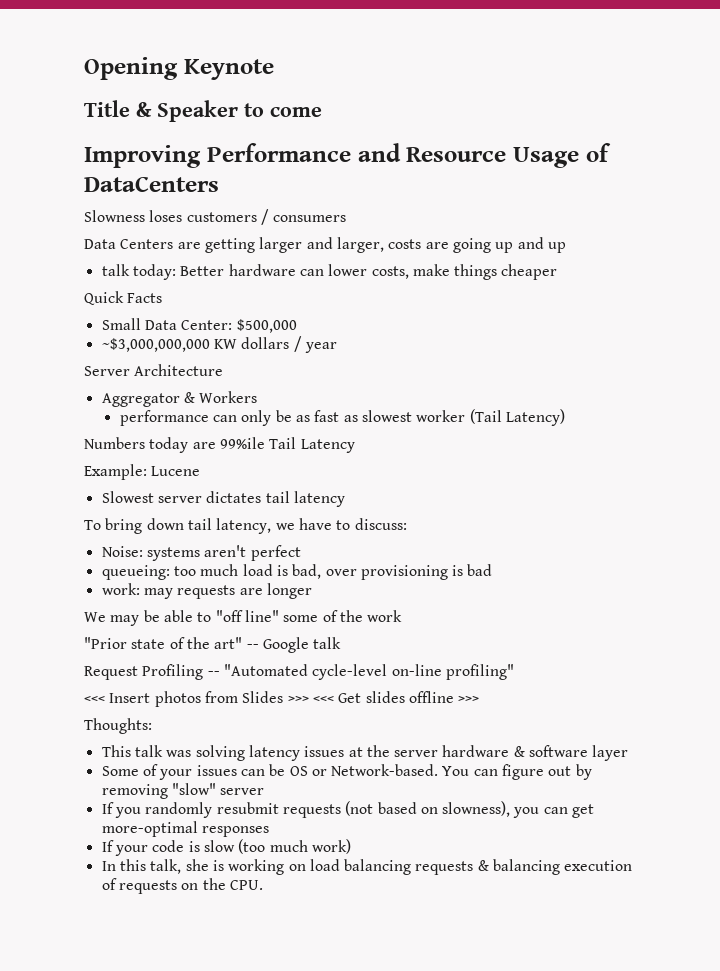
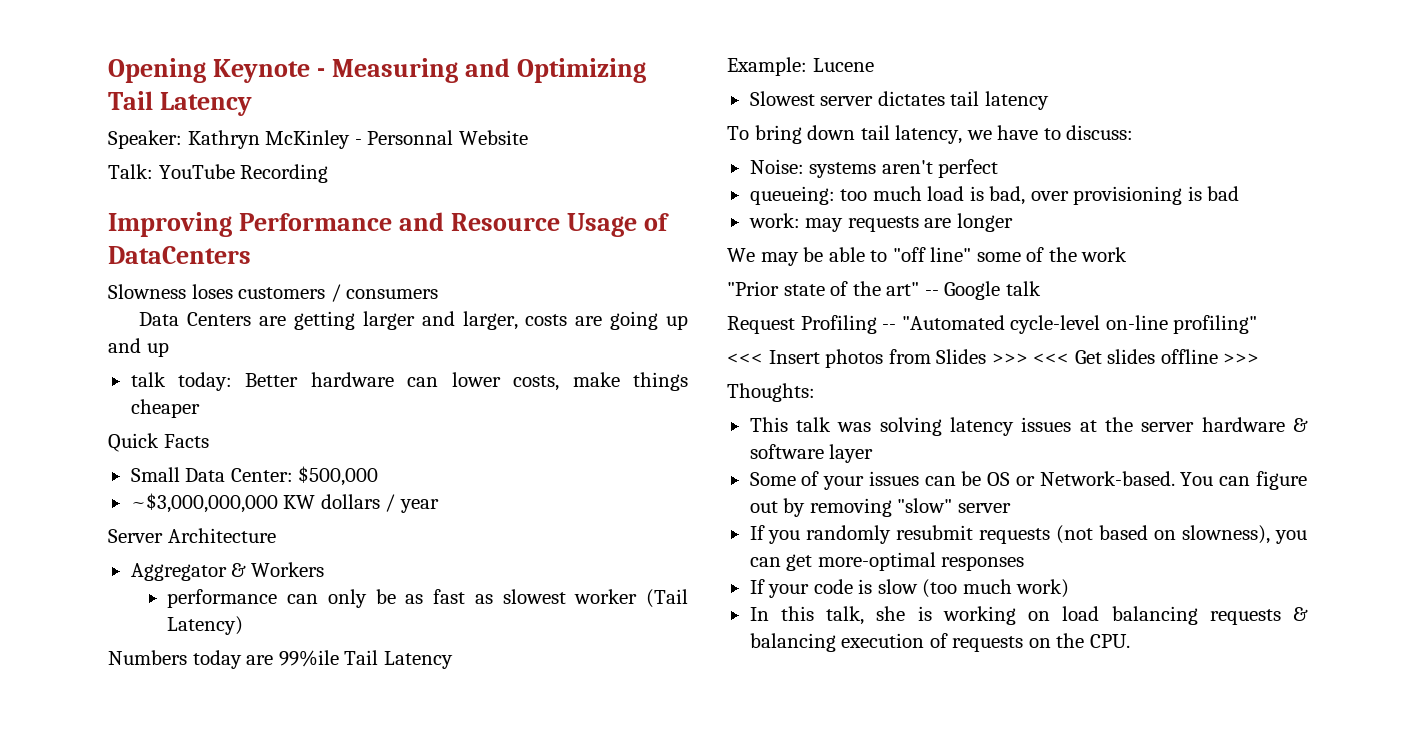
- Opening Keynote
- Title & Speaker to come
+ Opening Keynote - Measuring and Optimizing Tail Latency
+ Speaker: Kathryn McKinley - Personnal Website
+ Talk: YouTube Recording

